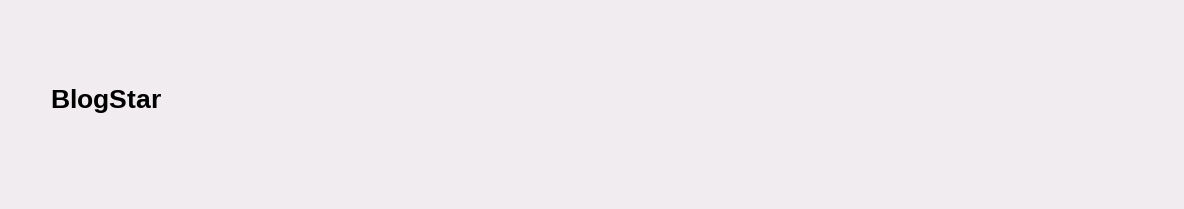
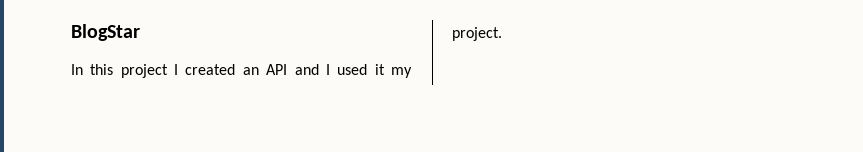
+ In this project I created an API and I used it my project.

